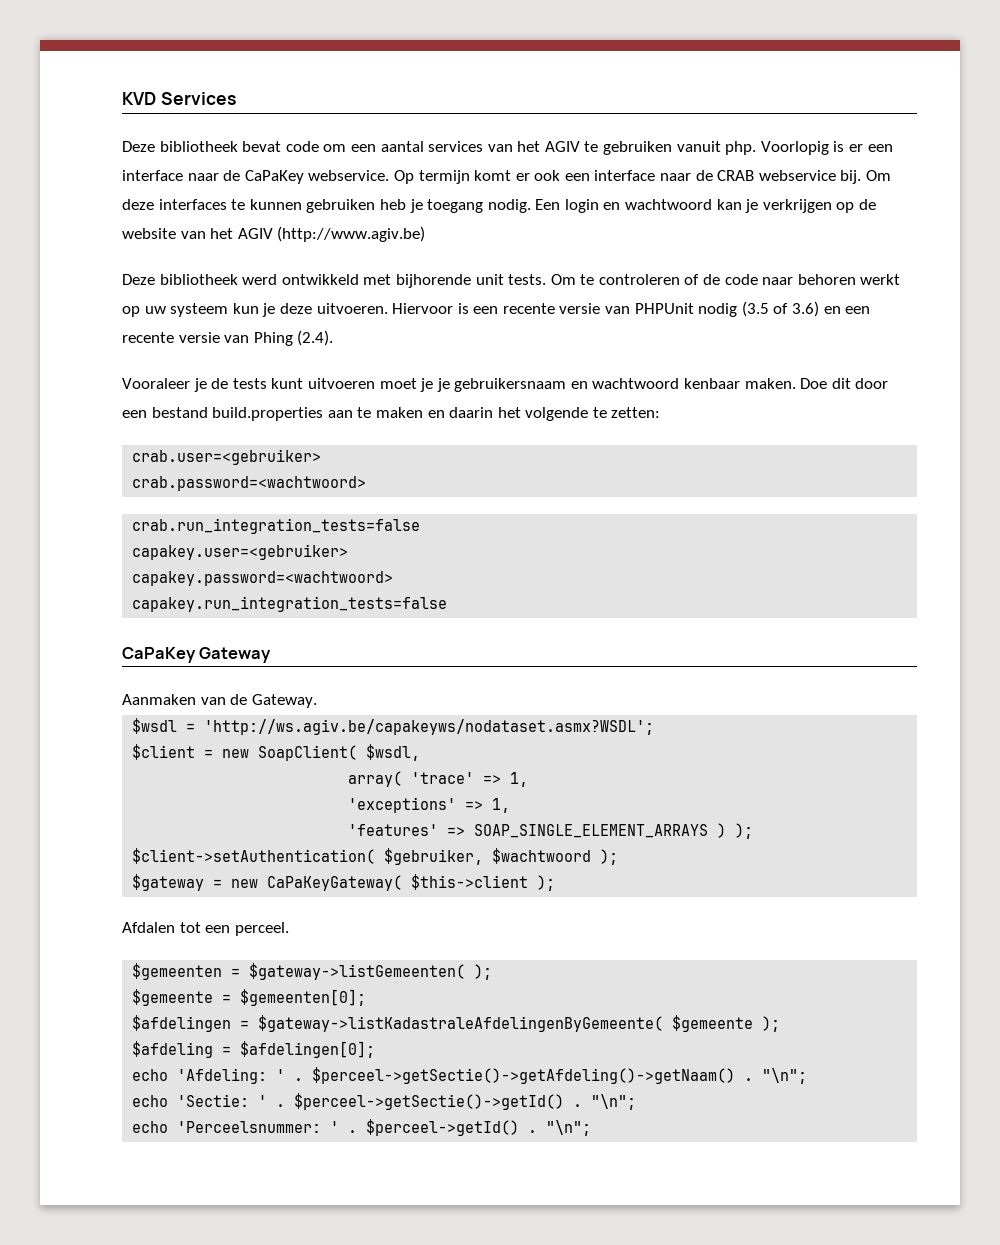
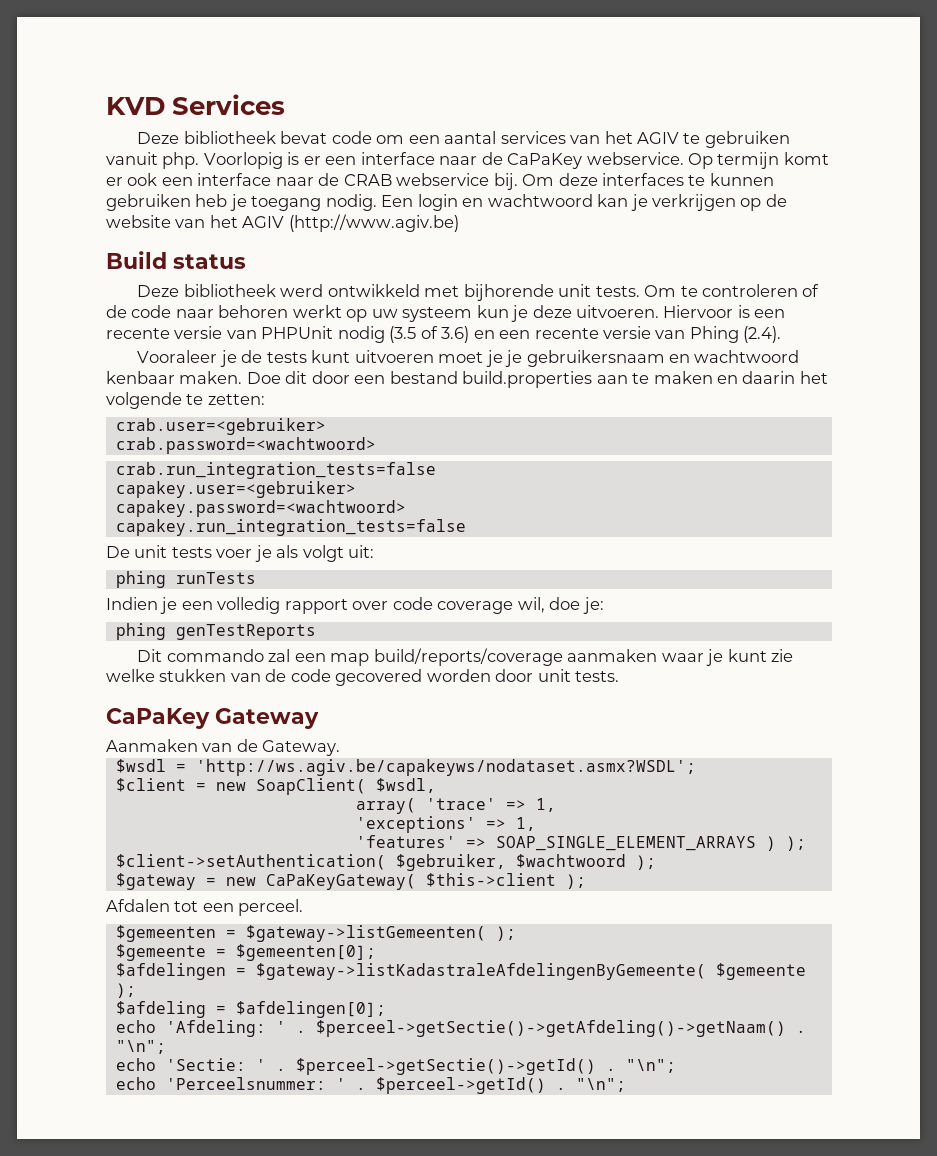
+ Build status
+ De unit tests voer je als volgt uit:
+ phing runTests
+ Indien je een volledig rapport over code coverage wil, doe je:
+ phing genTestReports
+ Dit commando zal een map build/reports/coverage aanmaken waar je kunt zie welke stukken van de code gecovered worden door unit tests.

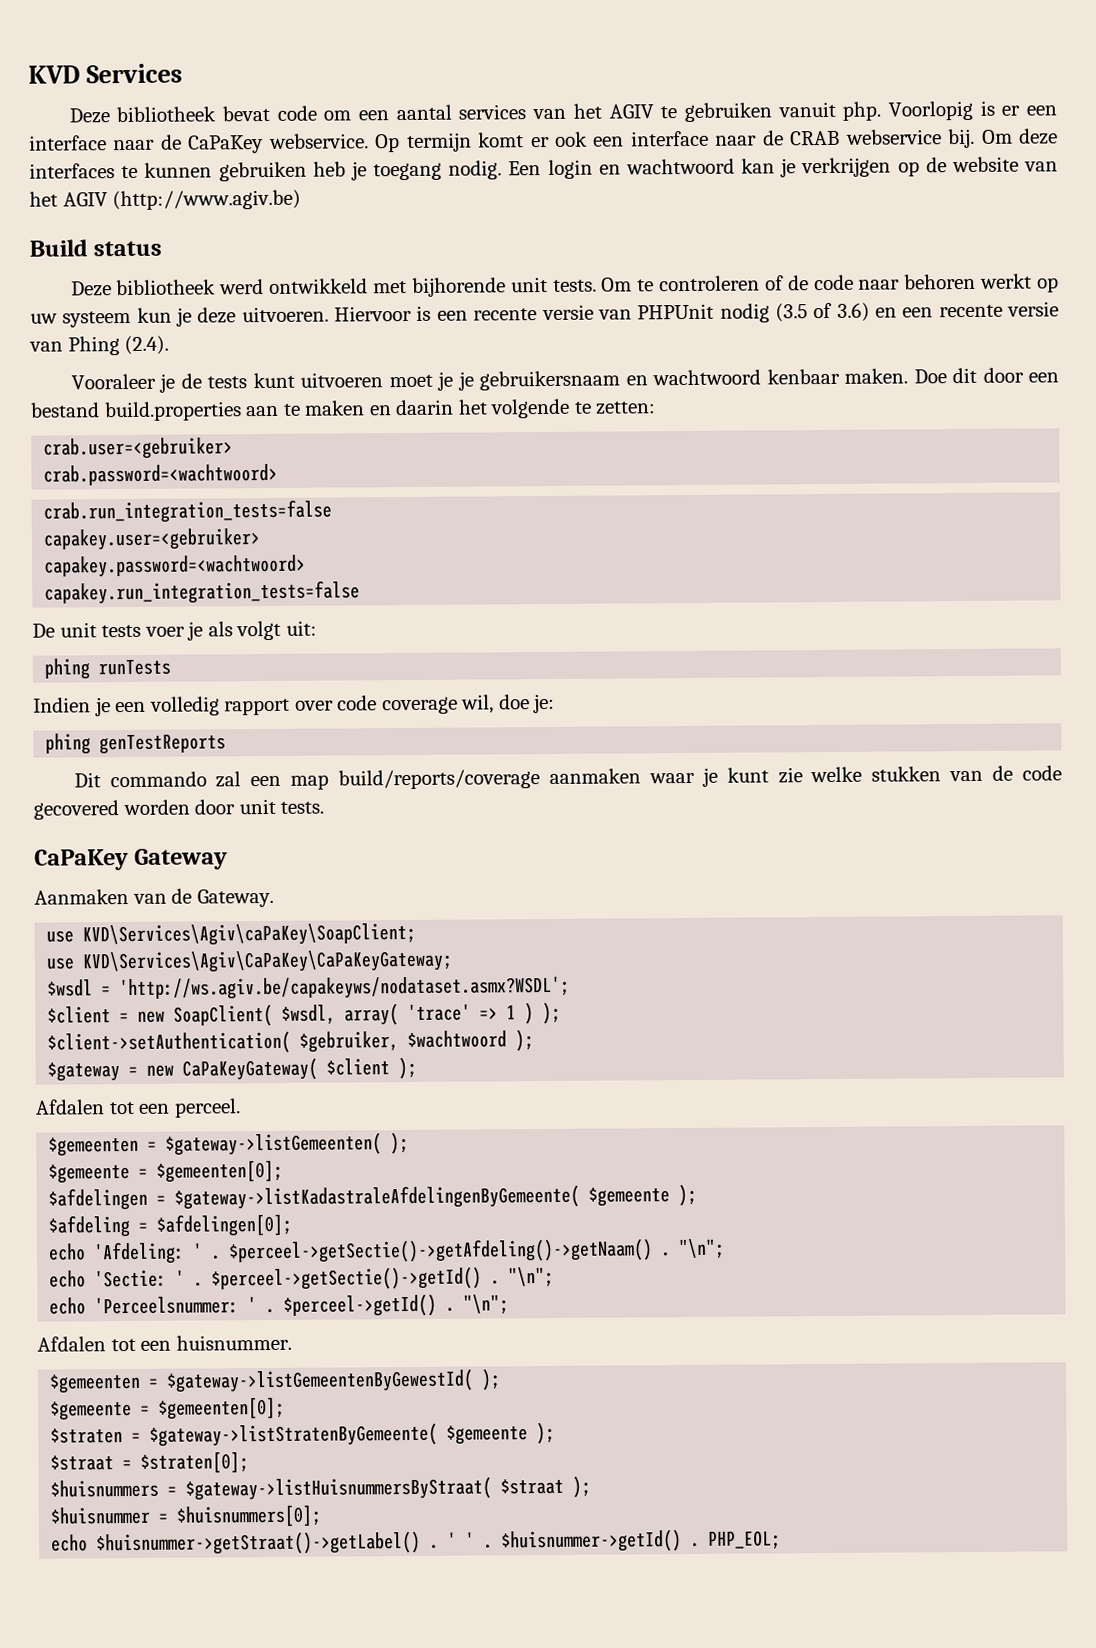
+ use KVD\Services\Agiv\caPaKey\SoapClient;
+ use KVD\Services\Agiv\CaPaKey\CaPaKeyGateway;
- $client = new SoapClient( $wsdl,
- array( 'trace' => 1,
- 'exceptions' => 1,
- 'features' => SOAP_SINGLE_ELEMENT_ARRAYS ) );
+ $client = new SoapClient( $wsdl, array( 'trace' => 1 ) );
- $gateway = new CaPaKeyGateway( $this->client );
+ $gateway = new CaPaKeyGateway( $client );
+ Afdalen tot een huisnummer.
+ $gemeenten = $gateway->listGemeentenByGewestId( );
+ $gemeente = $gemeenten[0];
+ $straten = $gateway->listStratenByGemeente( $gemeente );
+ $straat = $straten[0];
+ $huisnummers = $gateway->listHuisnummersByStraat( $straat );
+ $huisnummer = $huisnummers[0];
+ echo $huisnummer->getStraat()->getLabel() . ' ' . $huisnummer->getId() . PHP_EOL;

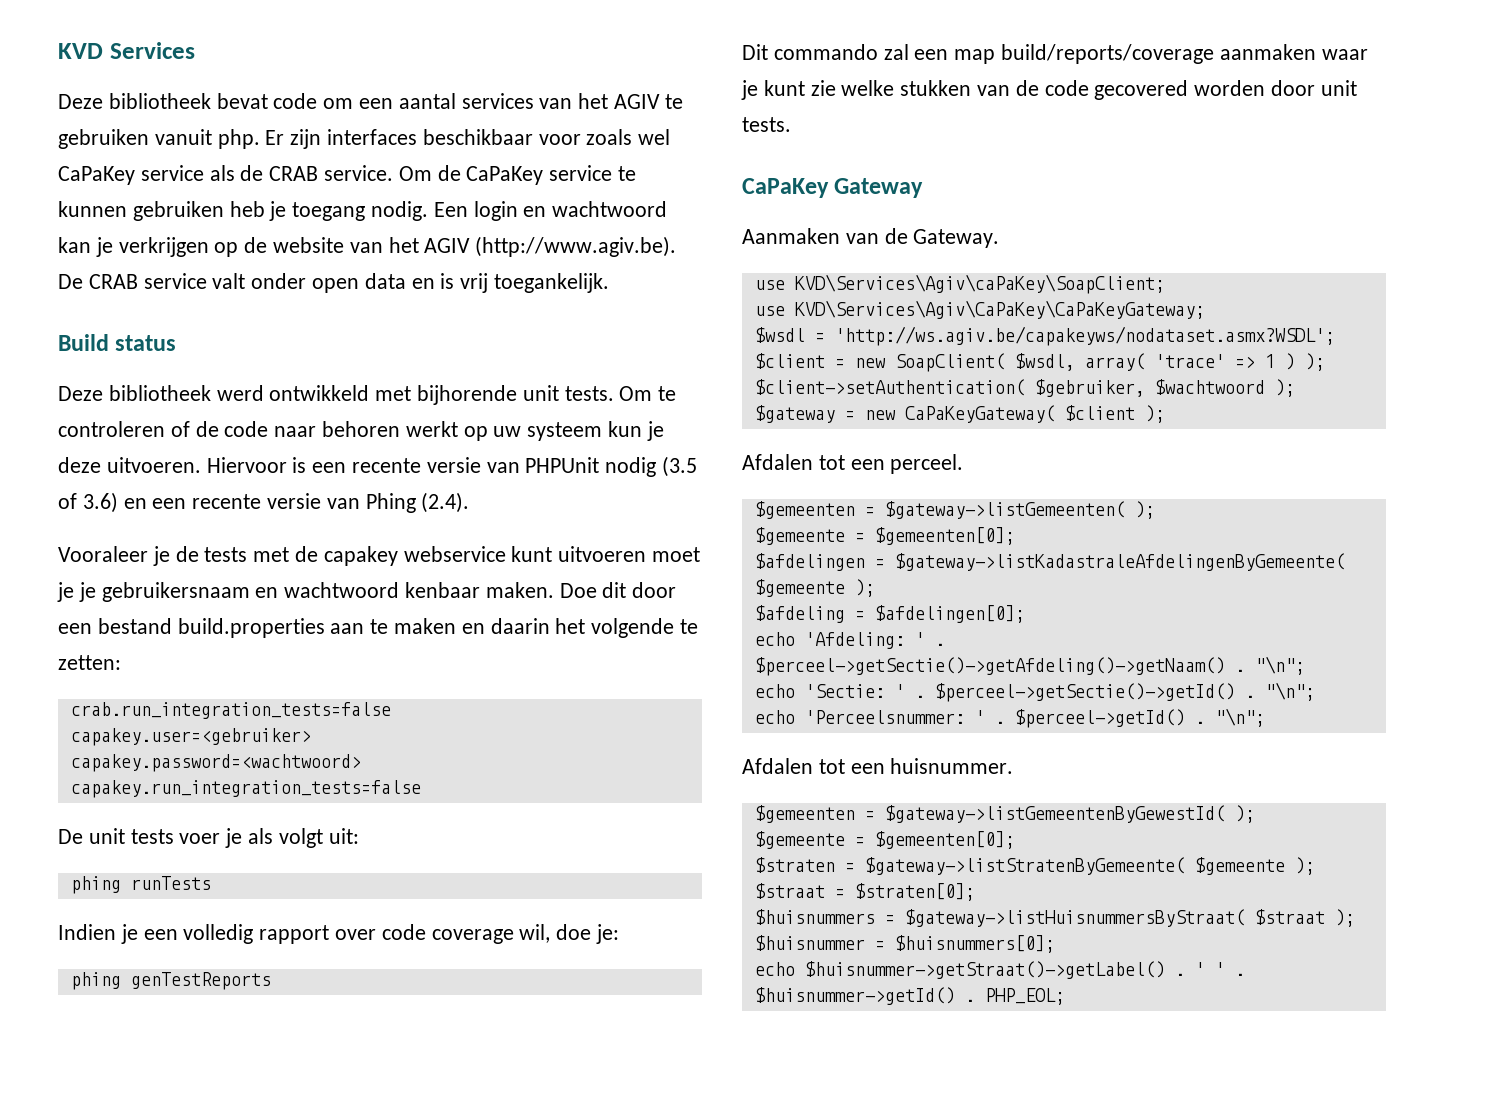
- Voorlopig is er een interface naar de CaPaKey webservice. Op termijn komt er ook een interface naar de CRAB webservice bij. Om deze interfaces te kunnen gebruiken heb je toegang nodig.
+ Er zijn interfaces beschikbaar voor zoals wel CaPaKey service als de CRAB service. Om de CaPaKey service te kunnen gebruiken heb je toegang nodig.
- Een login en wachtwoord kan je verkrijgen op de website van het AGIV (http://www.agiv.be)
+ Een login en wachtwoord kan je verkrijgen op de website van het AGIV (http://www.agiv.be). De CRAB service valt onder open data en is vrij toegankelijk.
- Vooraleer je de tests kunt uitvoeren moet je je gebruikersnaam en wachtwoord kenbaar maken.
+ Vooraleer je de tests met de capakey webservice kunt uitvoeren moet je je gebruikersnaam en wachtwoord kenbaar maken.
- crab.user=<gebruiker>
- crab.password=<wachtwoord>

